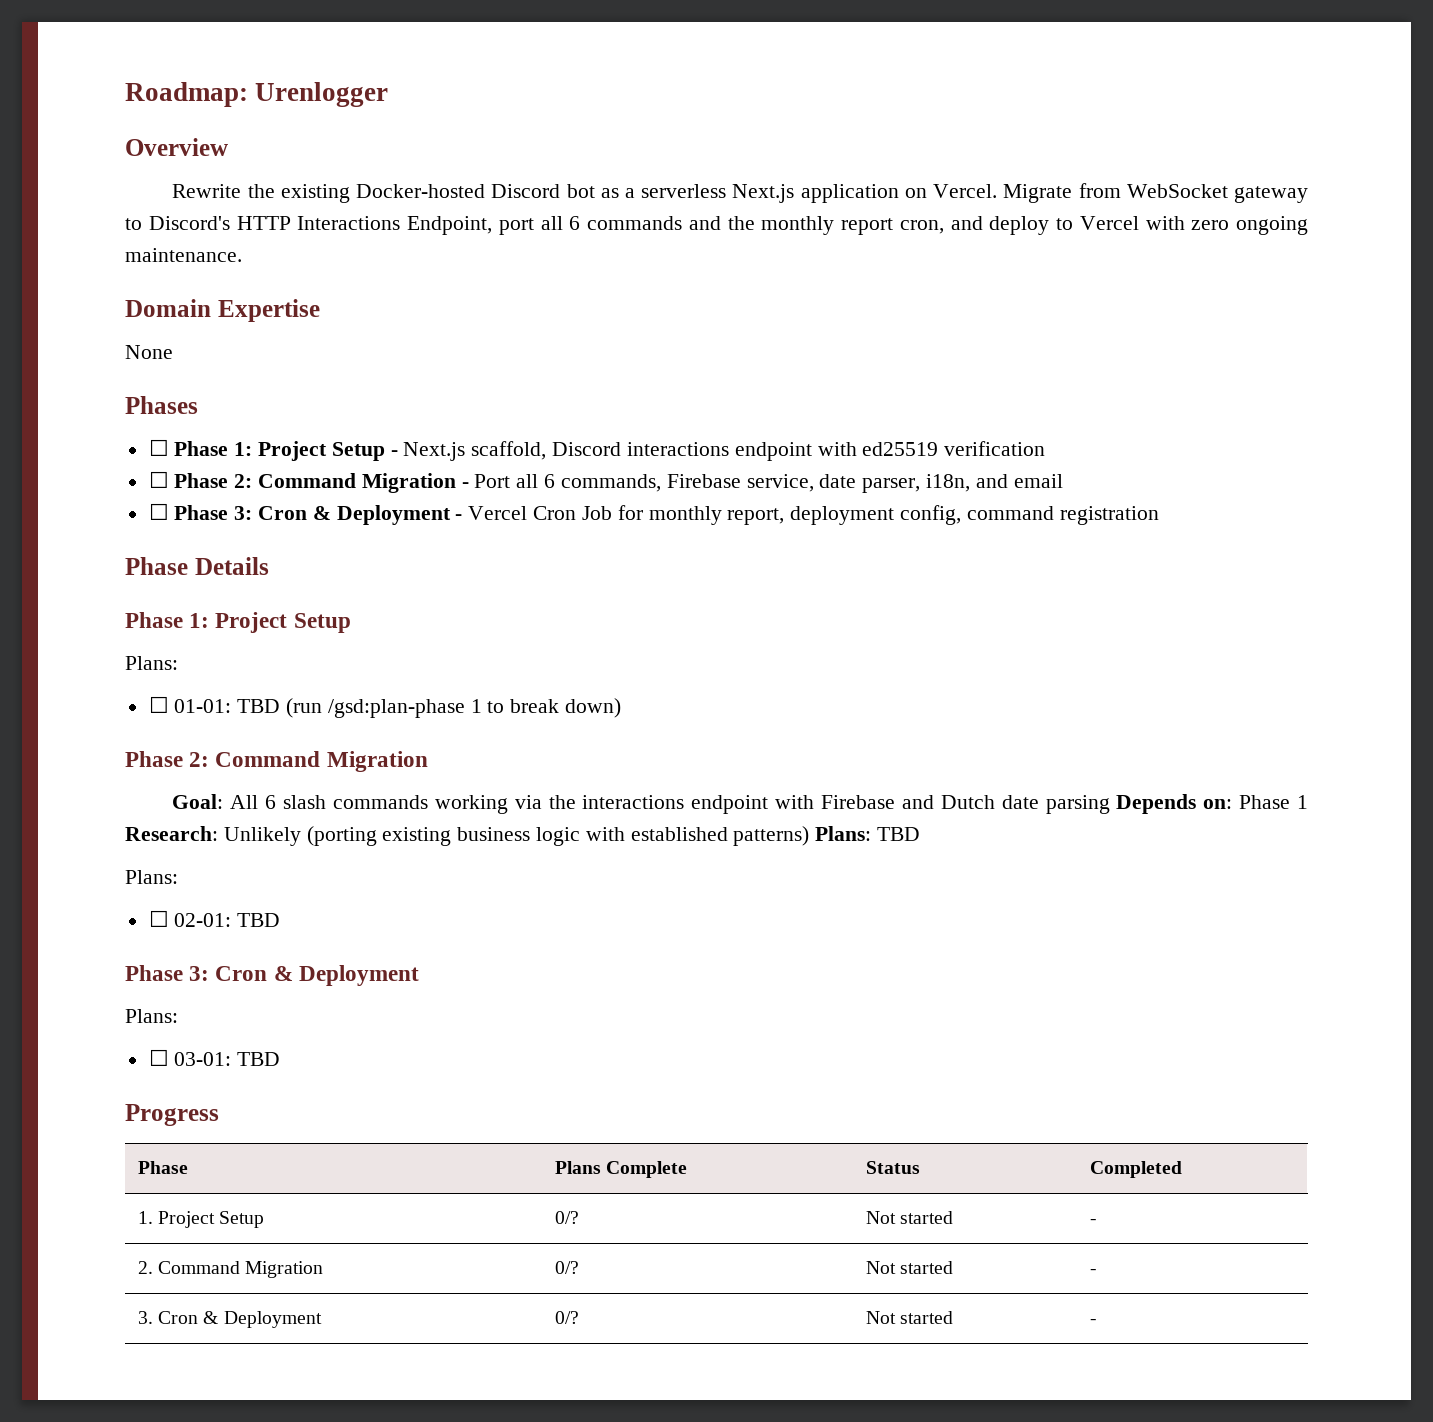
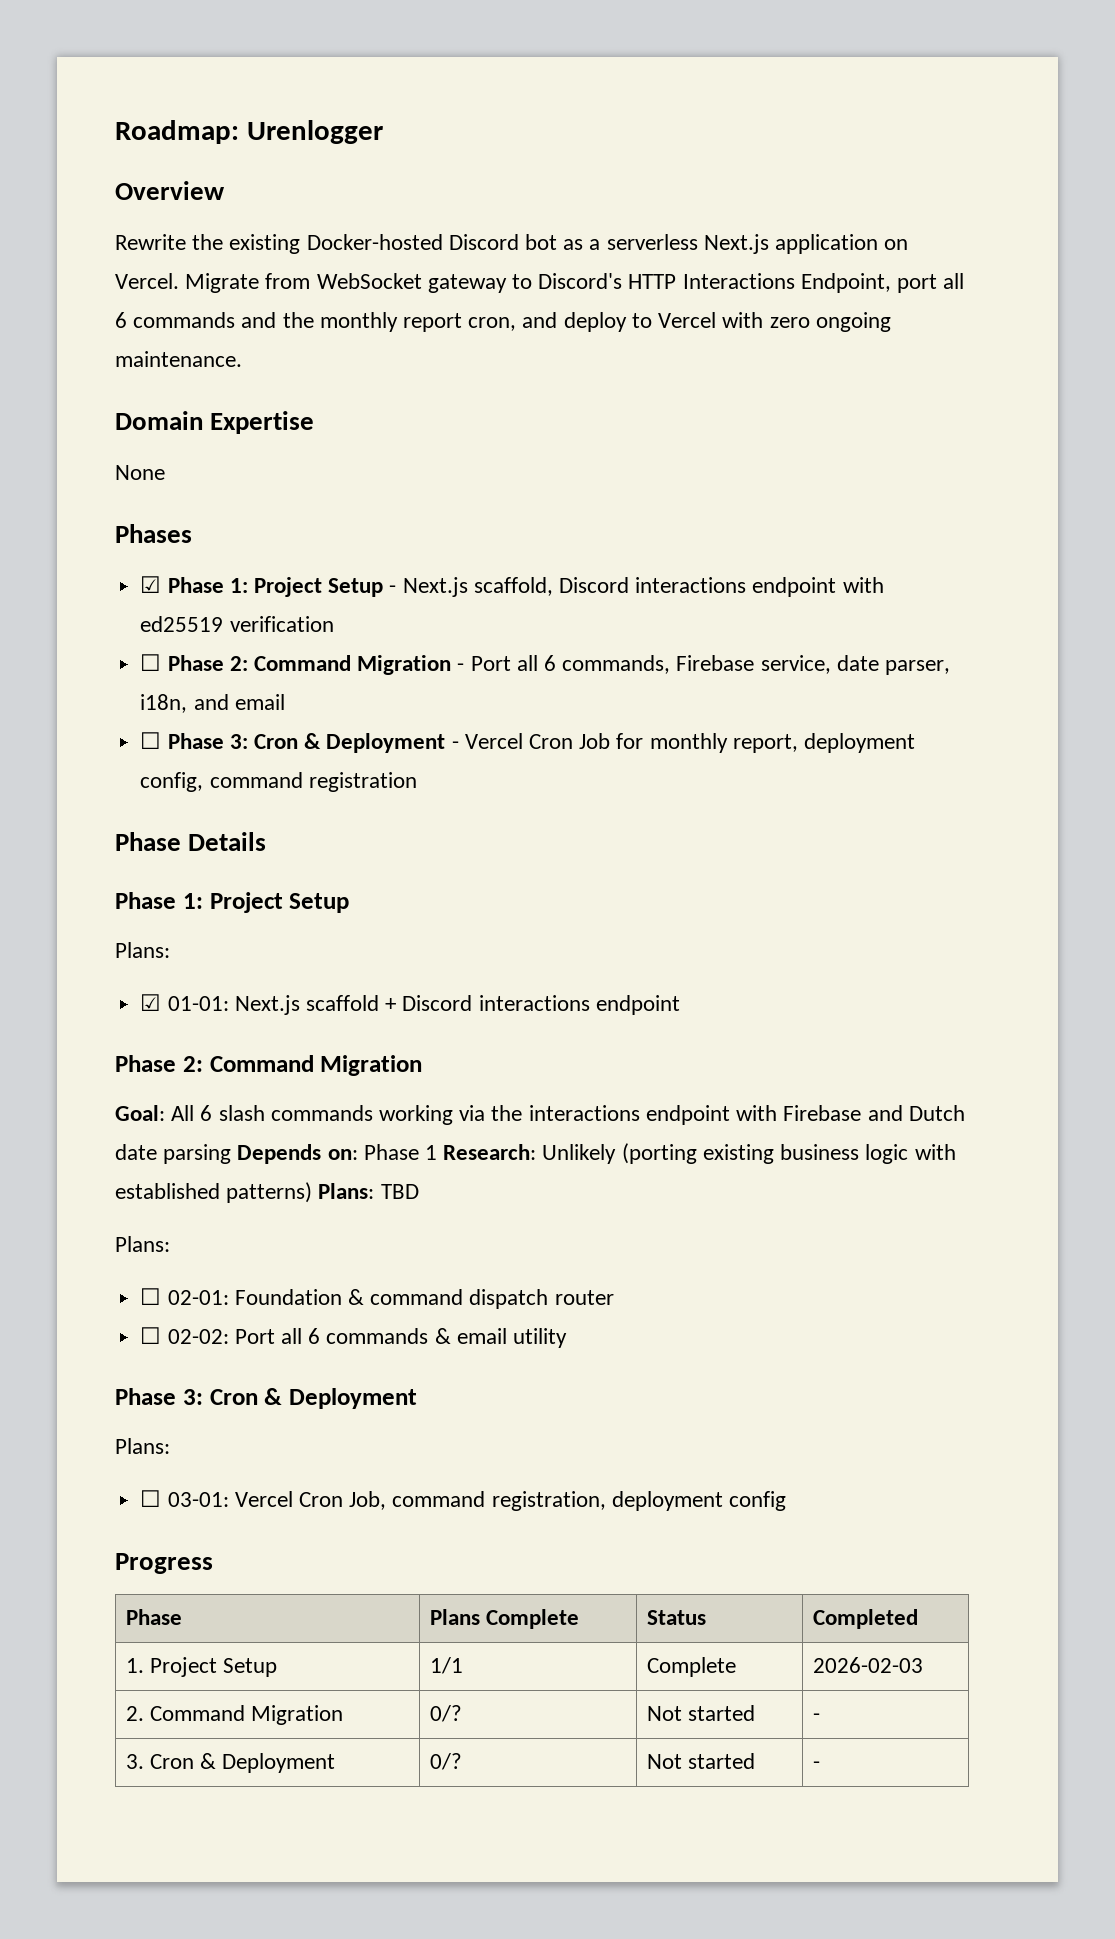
- ☐ Phase 1: Project Setup - Next.js scaffold, Discord interactions endpoint with ed25519 verification
+ ☑ Phase 1: Project Setup - Next.js scaffold, Discord interactions endpoint with ed25519 verification
- ☐ 01-01: TBD (run /gsd:plan-phase 1 to break down)
+ ☑ 01-01: Next.js scaffold + Discord interactions endpoint
- ☐ 02-01: TBD
+ ☐ 02-01: Foundation & command dispatch router
+ ☐ 02-02: Port all 6 commands & email utility
- ☐ 03-01: TBD
+ ☐ 03-01: Vercel Cron Job, command registration, deployment config
- 1. Project Setup | 0/? | Not started | -
+ 1. Project Setup | 1/1 | Complete | 2026-02-03

